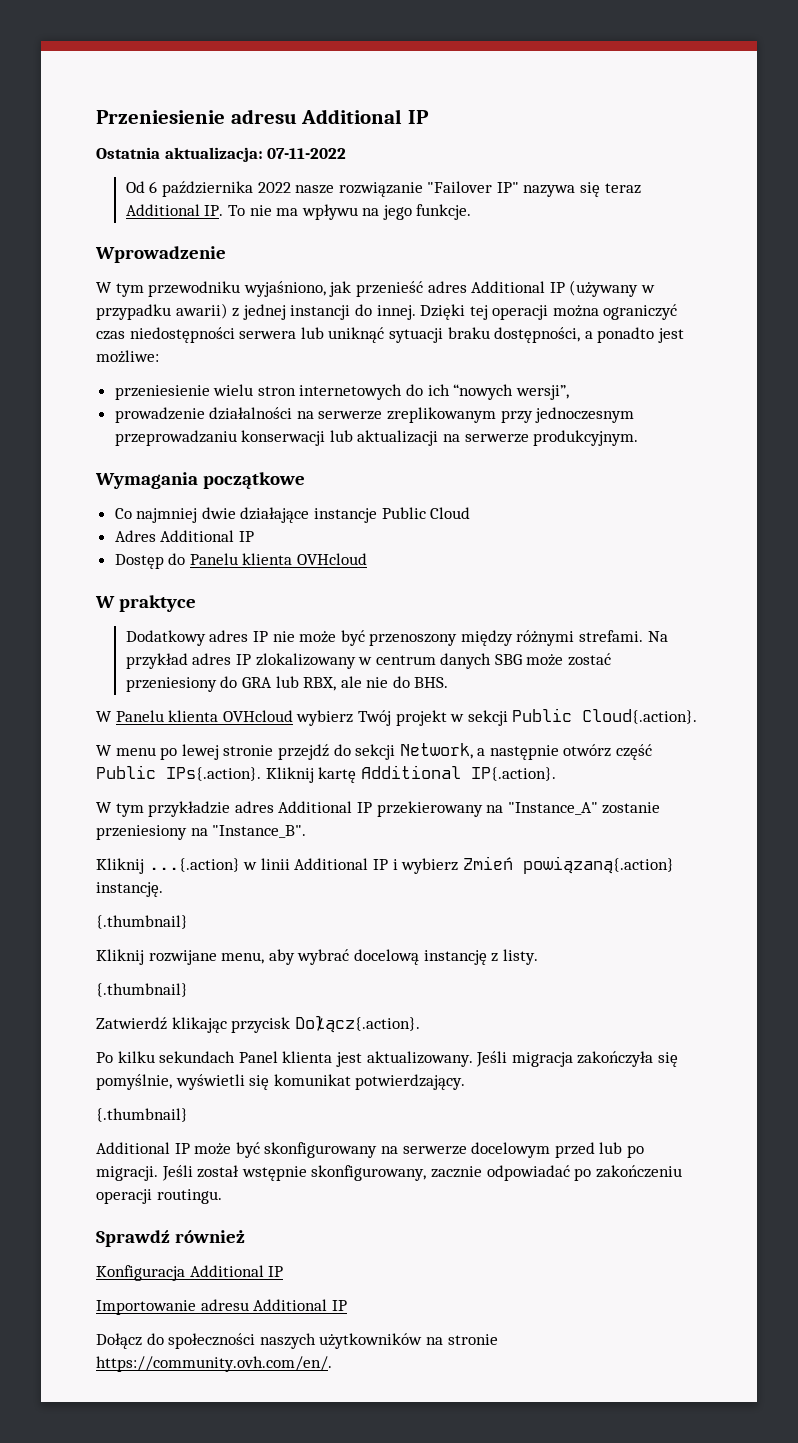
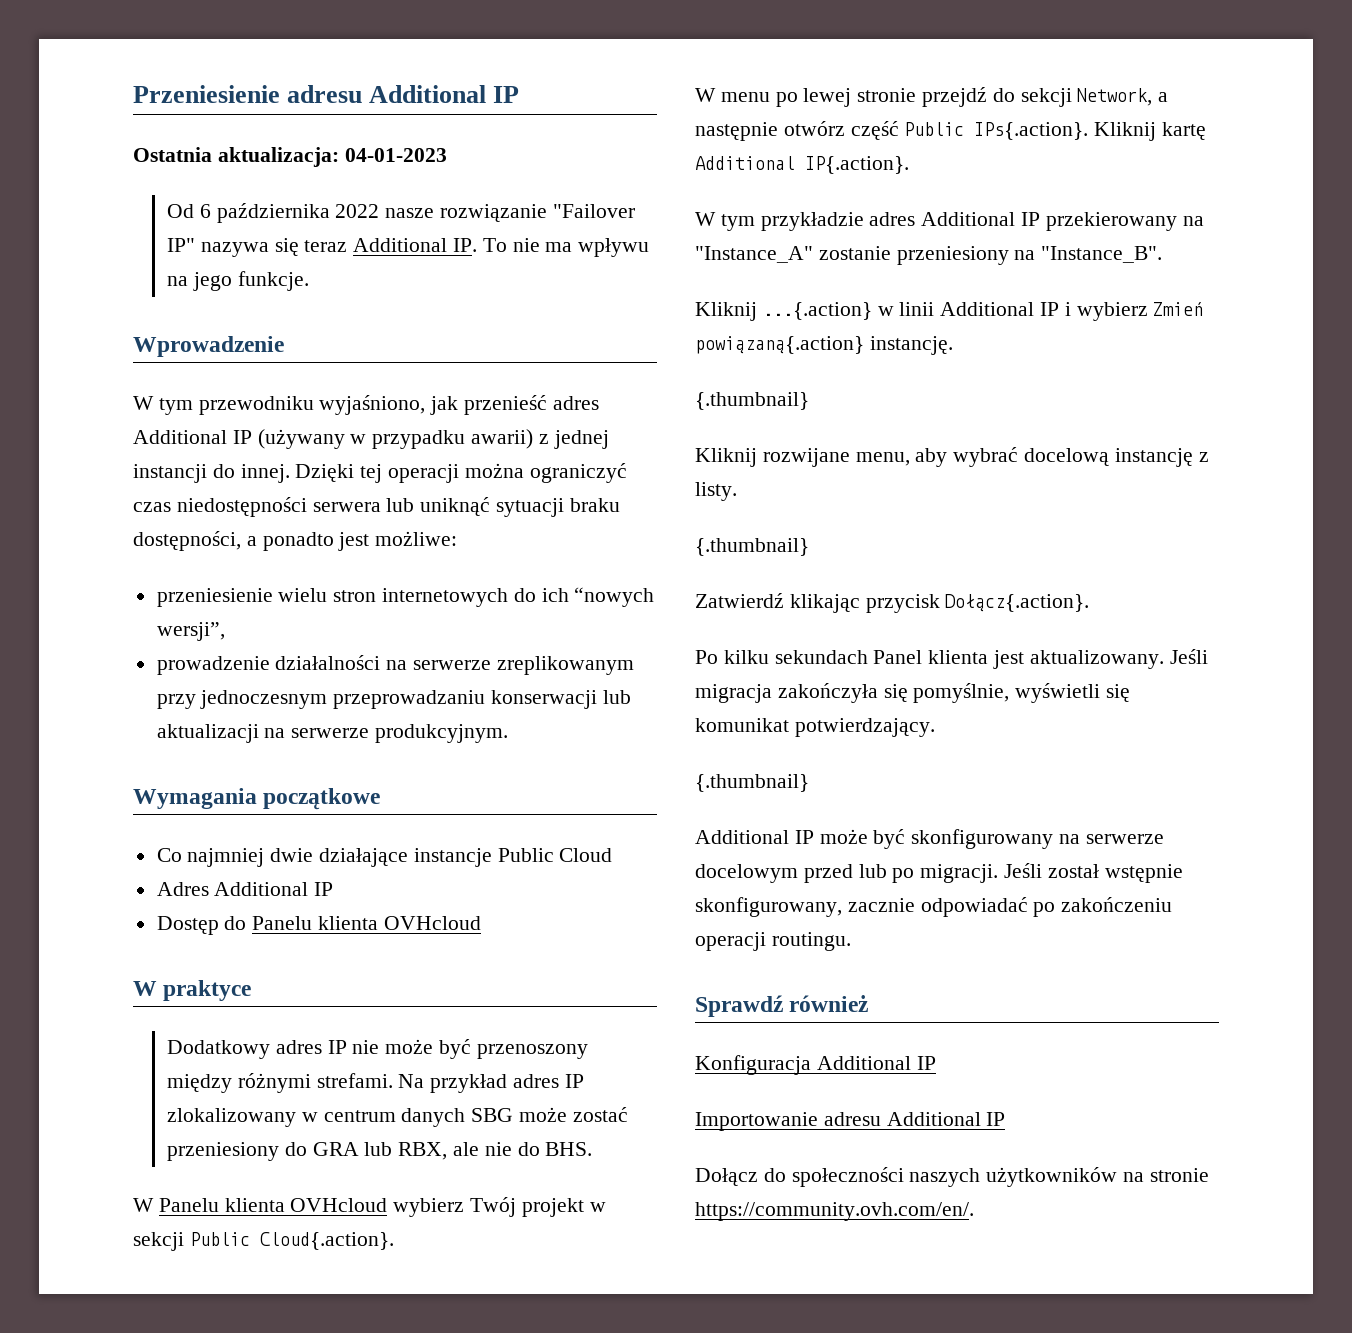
- Ostatnia aktualizacja: 07-11-2022
+ Ostatnia aktualizacja: 04-01-2023

